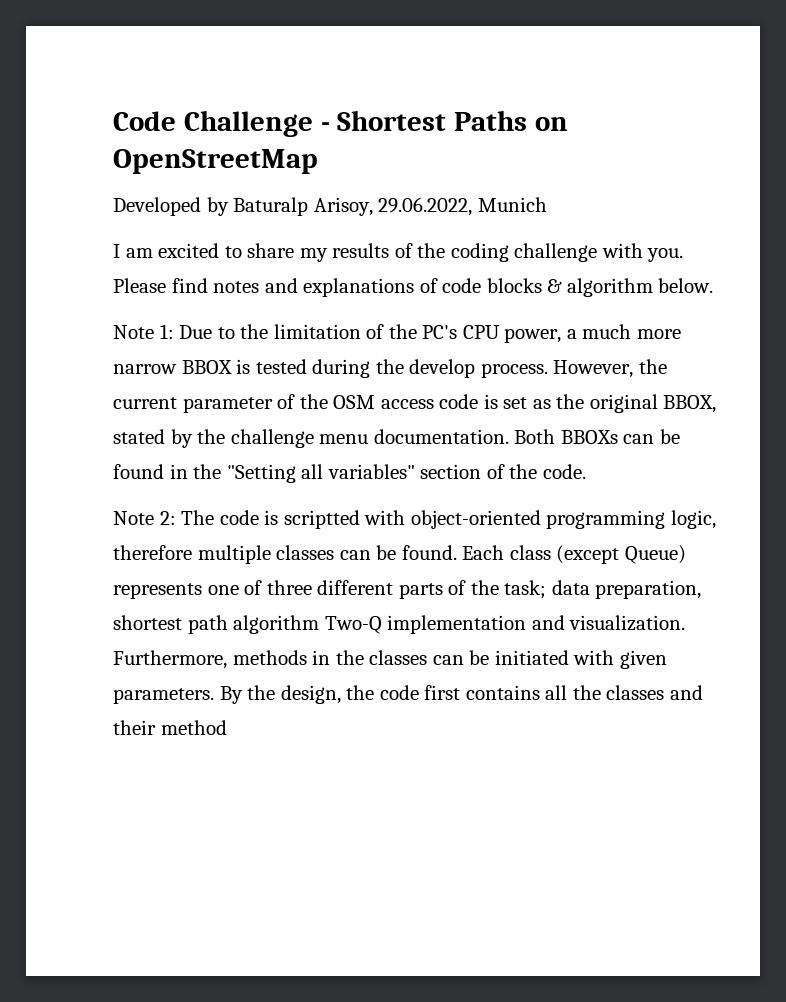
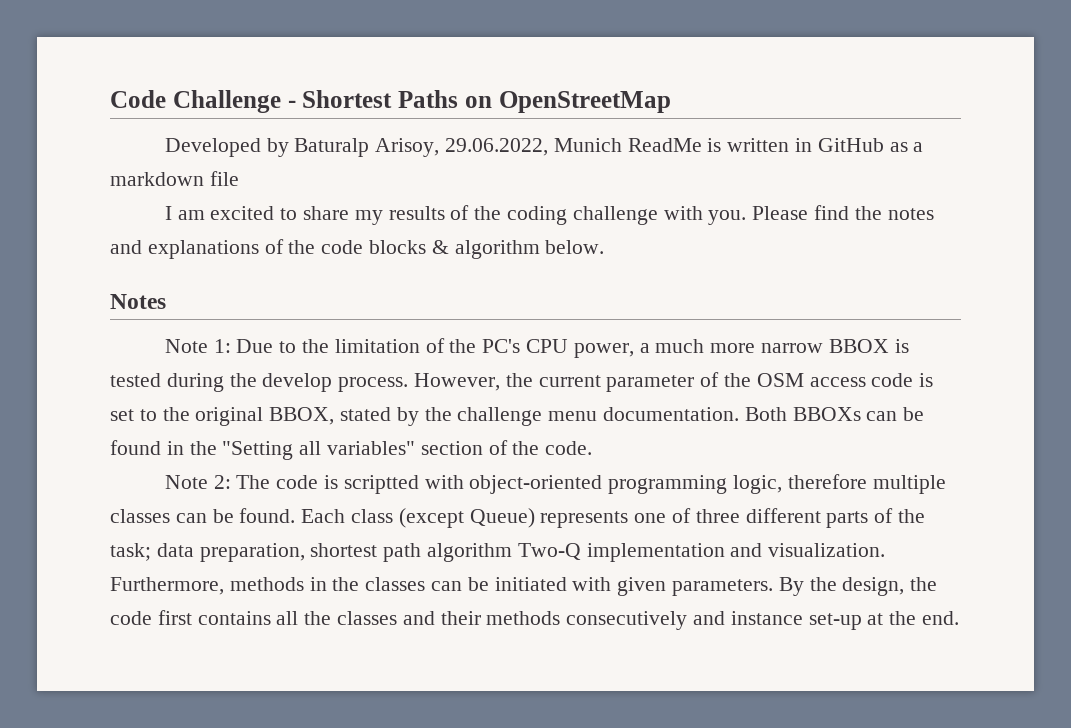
- Developed by Baturalp Arisoy, 29.06.2022, Munich
+ Developed by Baturalp Arisoy, 29.06.2022, Munich ReadMe is written in GitHub as a markdown file
- Please find notes and explanations of code blocks & algorithm below.
+ Please find the notes and explanations of the code blocks & algorithm below.
+ Notes
- However, the current parameter of the OSM access code is set as the original BBOX, stated by the challenge menu documentation.
+ However, the current parameter of the OSM access code is set to the original BBOX, stated by the challenge menu documentation.
- By the design, the code first contains all the classes and their method
+ By the design, the code first contains all the classes and their methods consecutively and instance set-up at the end.

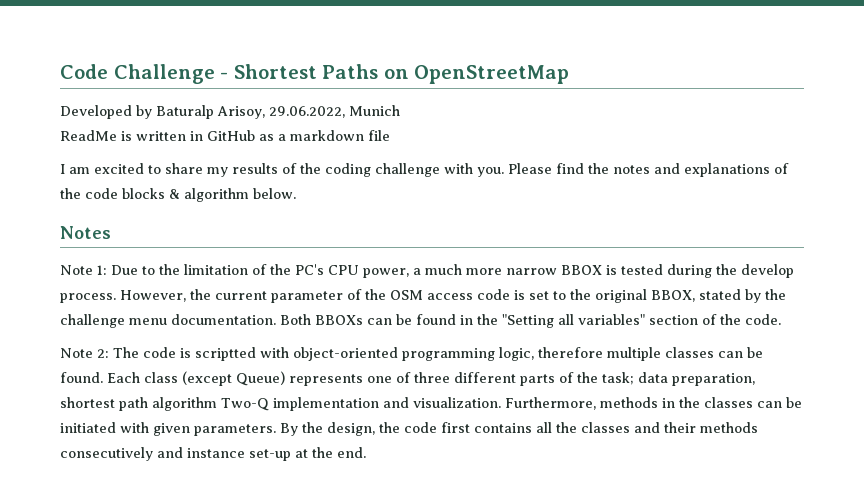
- Developed by Baturalp Arisoy, 29.06.2022, Munich ReadMe is written in GitHub as a markdown file
+ Developed by Baturalp Arisoy, 29.06.2022, Munich
+ ReadMe is written in GitHub as a markdown file

